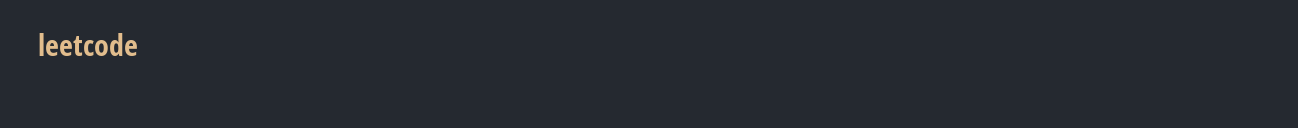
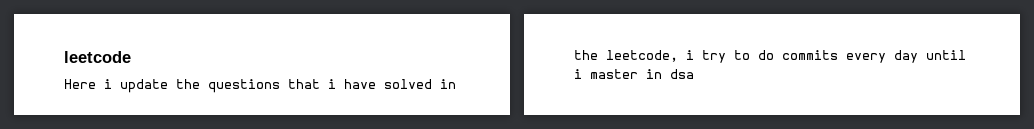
+ Here i update the questions that i have solved in the leetcode, i try to do commits every day until i master in dsa

